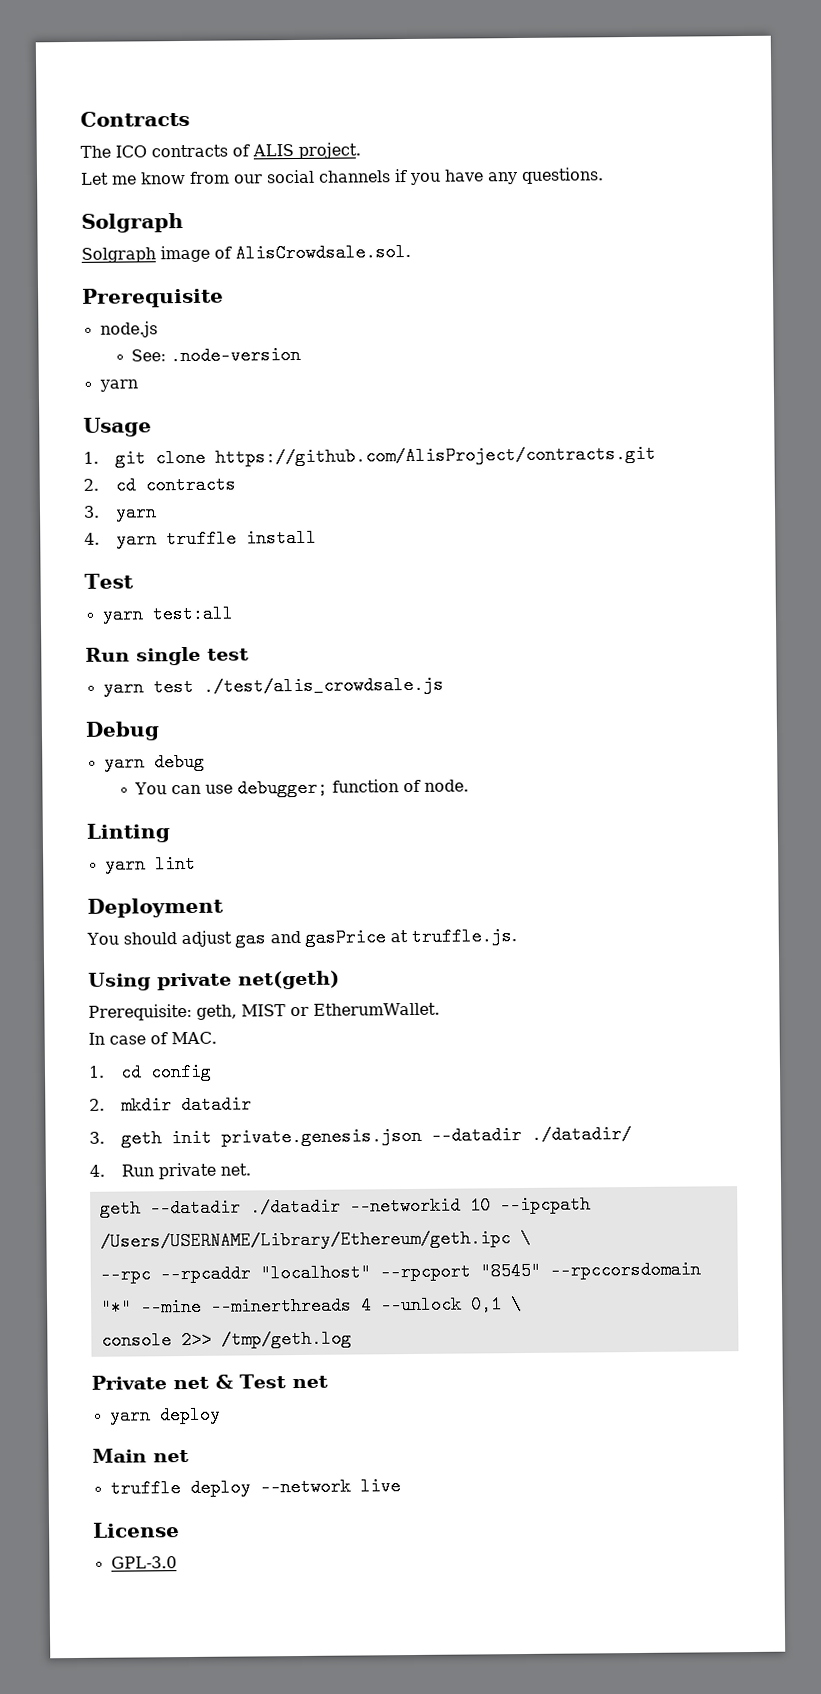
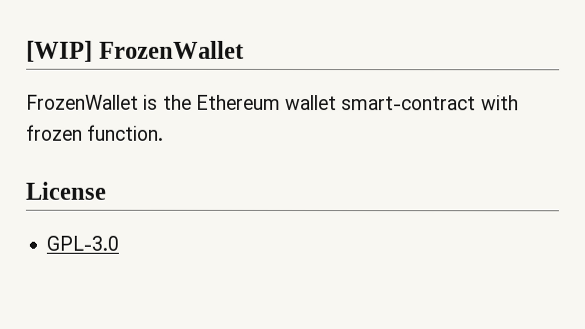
- Contracts
- The ICO contracts of ALIS project.
- Let me know from our social channels if you have any questions.
- Solgraph
- Solgraph image of AlisCrowdsale.sol.
- Prerequisite
- node.js
- See: .node-version
- yarn
- Usage
- 1. git clone https://github.com/AlisProject/contracts.git
- 2. cd contracts
- 3. yarn
- 4. yarn truffle install
- Test
- yarn test:all
- Run single test
- yarn test ./test/alis_crowdsale.js
- Debug
- yarn debug
- You can use debugger; function of node.
- Linting
- yarn lint
- Deployment
- You should adjust gas and gasPrice at truffle.js.
- Using private net(geth)
- Prerequisite: geth, MIST or EtherumWallet.
- In case of MAC.
- 1. cd config
- 2. mkdir datadir
- 3. geth init private.genesis.json --datadir ./datadir/
- 4. Run private net.
- geth --datadir ./datadir --networkid 10 --ipcpath /Users/USERNAME/Library/Ethereum/geth.ipc \
- --rpc --rpcaddr "localhost" --rpcport "8545" --rpccorsdomain "*" --mine --minerthreads 4 --unlock 0,1 \
- console 2>> /tmp/geth.log
- Private net & Test net
- yarn deploy
- Main net
- truffle deploy --network live
+ [WIP] FrozenWallet
+ FrozenWallet is the Ethereum wallet smart-contract with frozen function.

